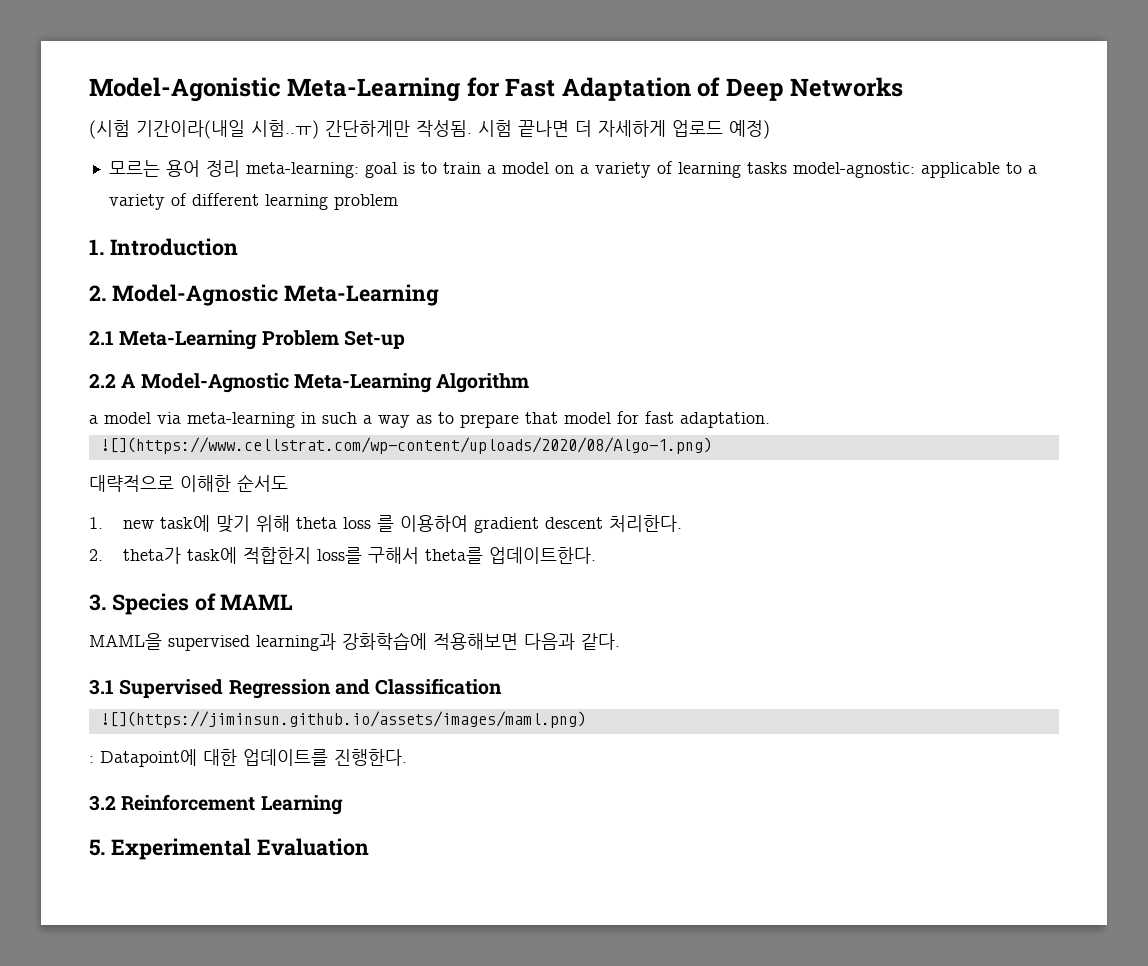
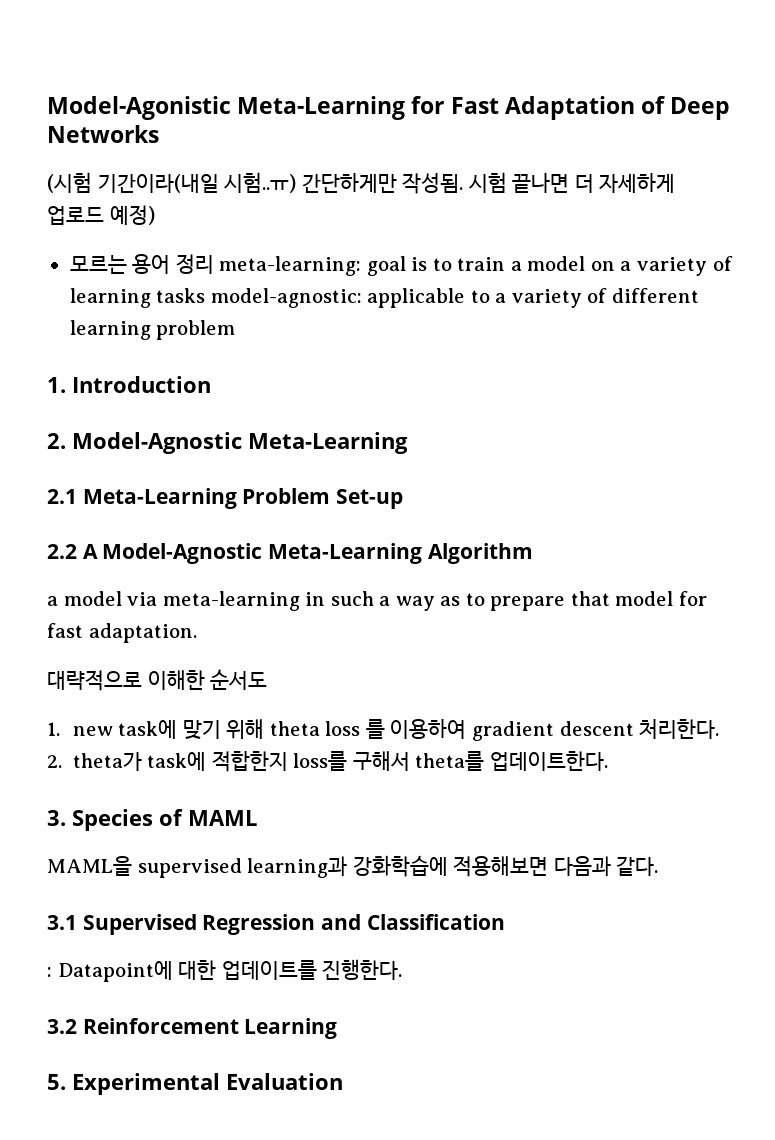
- ![](https://www.cellstrat.com/wp-content/uploads/2020/08/Algo-1.png)
- ![](https://jiminsun.github.io/assets/images/maml.png)

